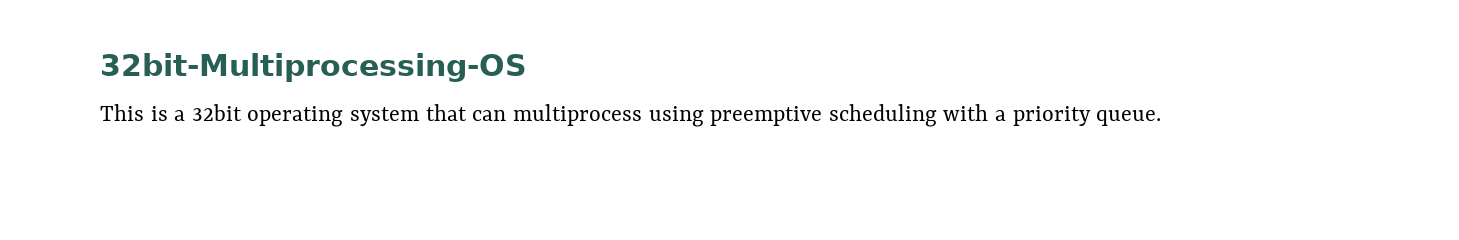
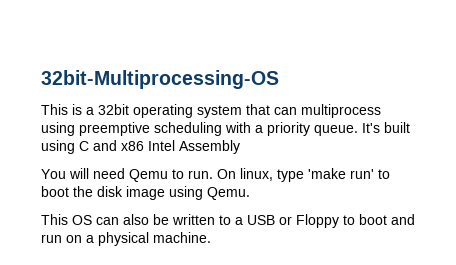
+ It's built using C and x86 Intel Assembly
+ You will need Qemu to run. On linux, type 'make run' to boot the disk image using Qemu.
+ This OS can also be written to a USB or Floppy to boot and run on a physical machine.

